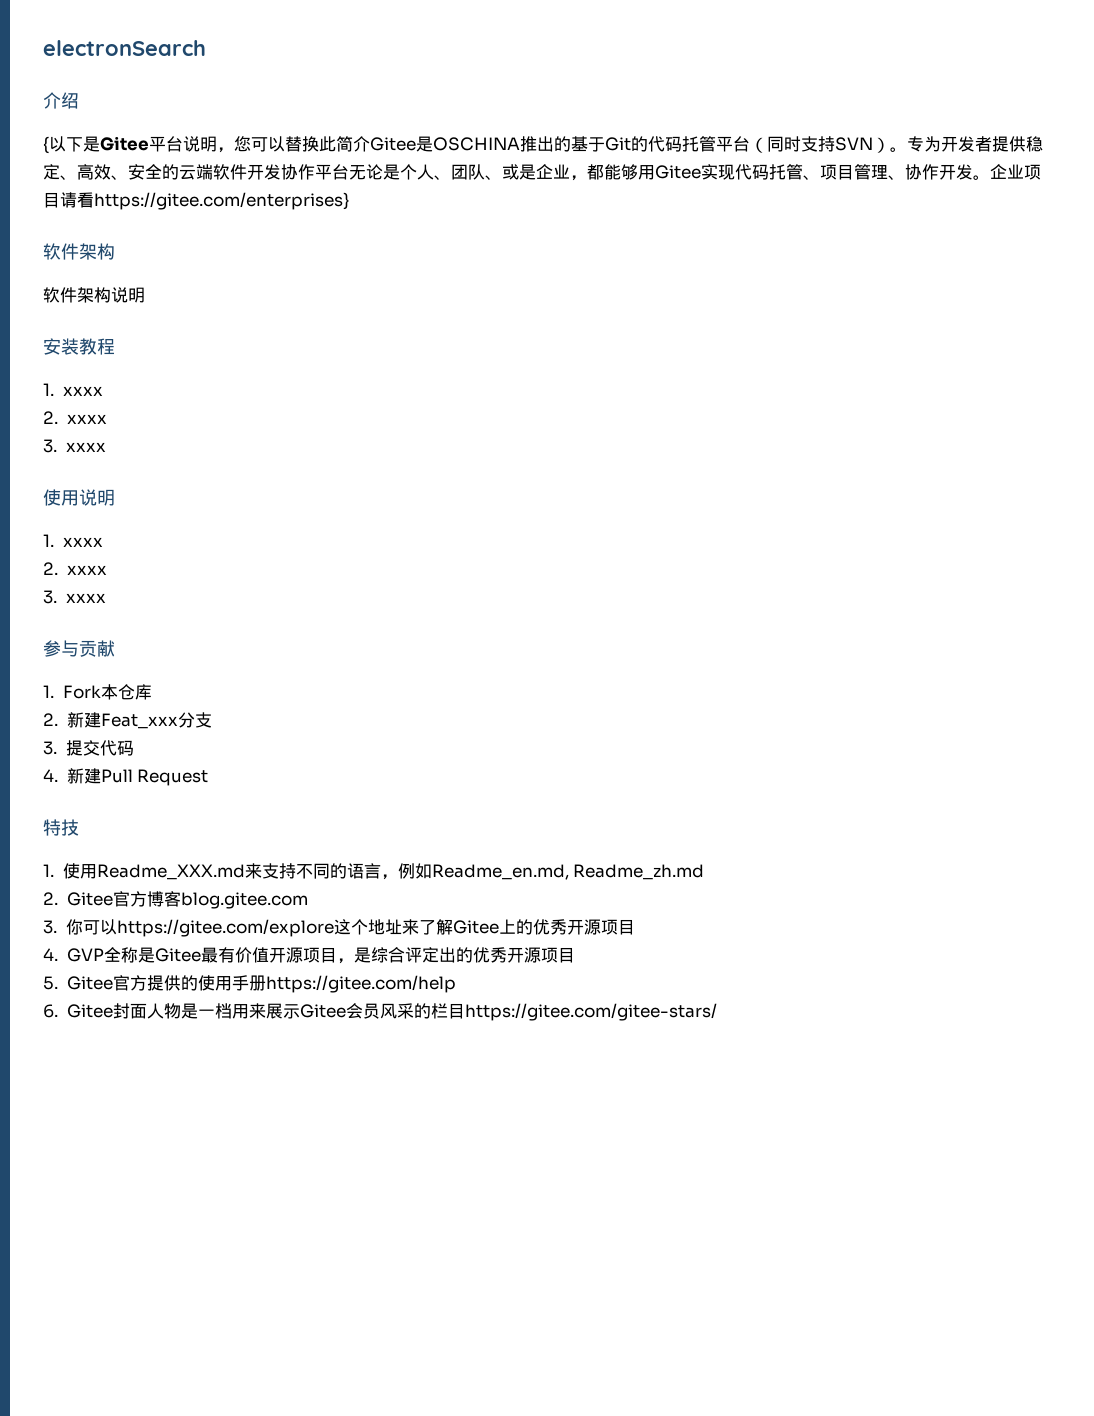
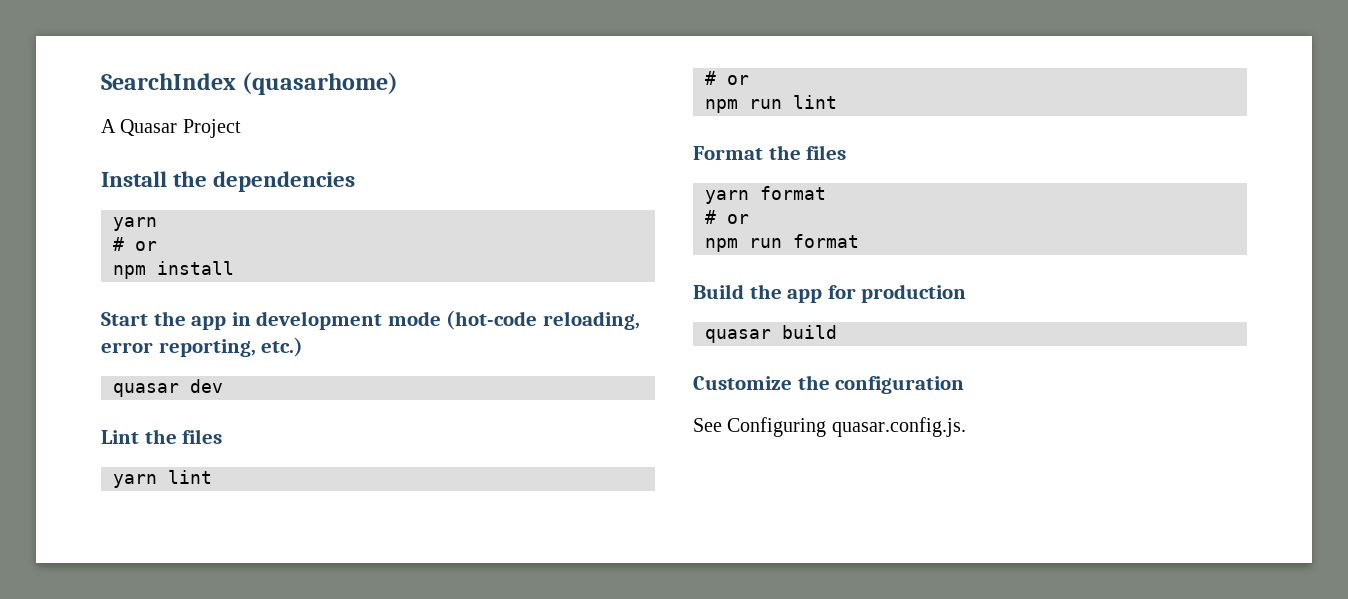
- electronSearch
- 介绍
- {以下是Gitee平台说明，您可以替换此简介Gitee是OSCHINA推出的基于Git的代码托管平台（同时支持SVN）。专为开发者提供稳定、高效、安全的云端软件开发协作平台无论是个人、团队、或是企业，都能够用Gitee实现代码托管、项目管理、协作开发。企业项目请看https://gitee.com/enterprises}
- 软件架构
- 软件架构说明
- 安装教程
- 1. xxxx
- 2. xxxx
- 3. xxxx
- 使用说明
- 1. xxxx
- 2. xxxx
- 3. xxxx
- 参与贡献
- 1. Fork本仓库
- 2.新建Feat_xxx分支
- 3.提交代码
- 4.新建Pull Request
- 特技
- 1.使用Readme_XXX.md来支持不同的语言，例如Readme_en.md, Readme_zh.md
- 2. Gitee官方博客blog.gitee.com
- 3.你可以https://gitee.com/explore这个地址来了解Gitee上的优秀开源项目
- 4. GVP全称是Gitee最有价值开源项目，是综合评定出的优秀开源项目
- 5. Gitee官方提供的使用手册https://gitee.com/help
- 6. Gitee封面人物是一档用来展示Gitee会员风采的栏目https://gitee.com/gitee-stars/
+ SearchIndex (quasarhome)
+ A Quasar Project
+ Install the dependencies
+ yarn
+ # or
+ npm install
+ Start the app in development mode (hot-code reloading, error reporting, etc.)
+ quasar dev
+ Lint the files
+ yarn lint
+ # or
+ npm run lint
+ Format the files
+ yarn format
+ # or
+ npm run format
+ Build the app for production
+ quasar build
+ Customize the configuration
+ See Configuring quasar.config.js.

